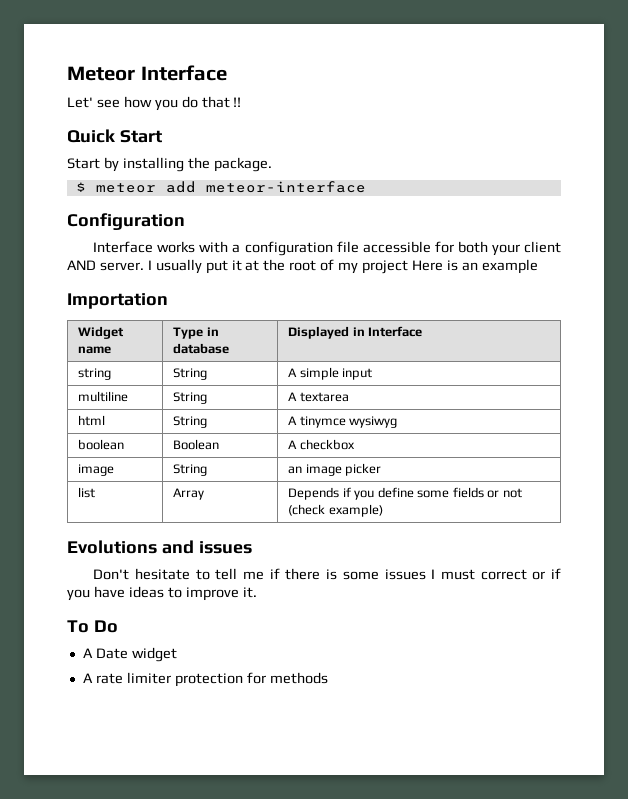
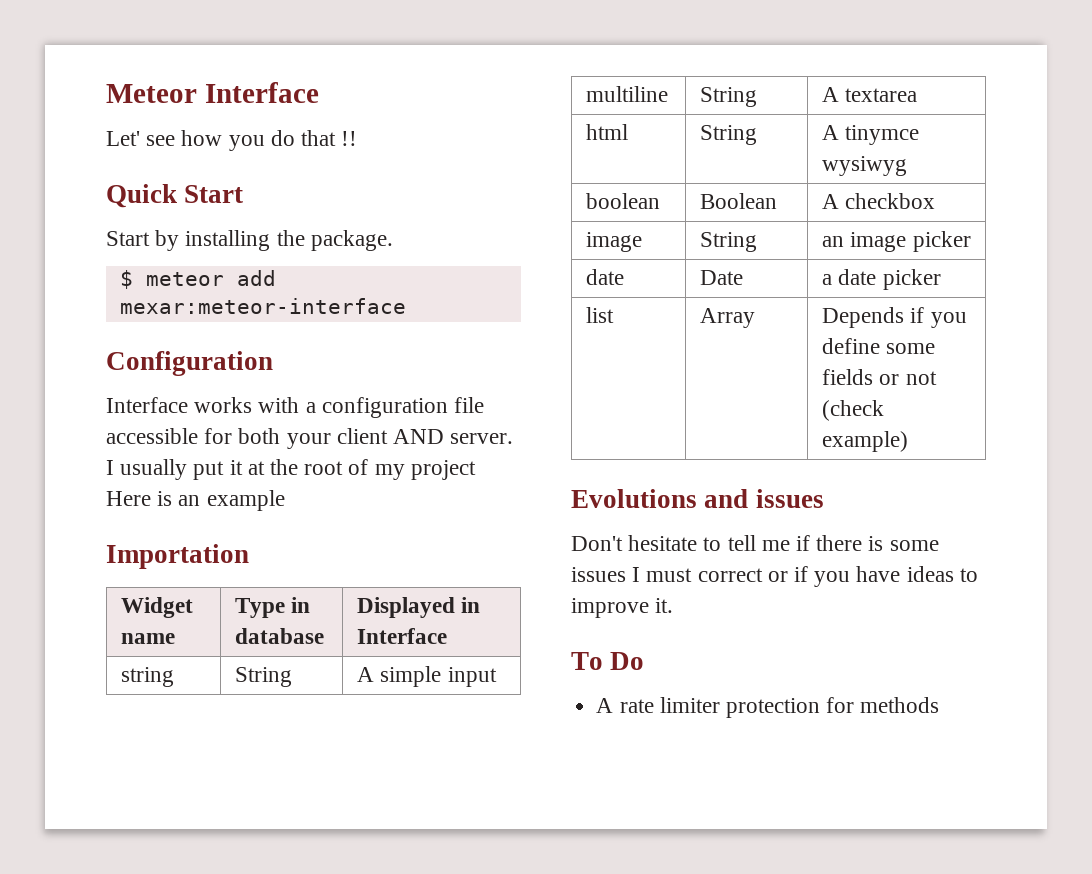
- $ meteor add meteor-interface
+ $ meteor add mexar:meteor-interface
+ date | Date | a date picker
- A Date widget

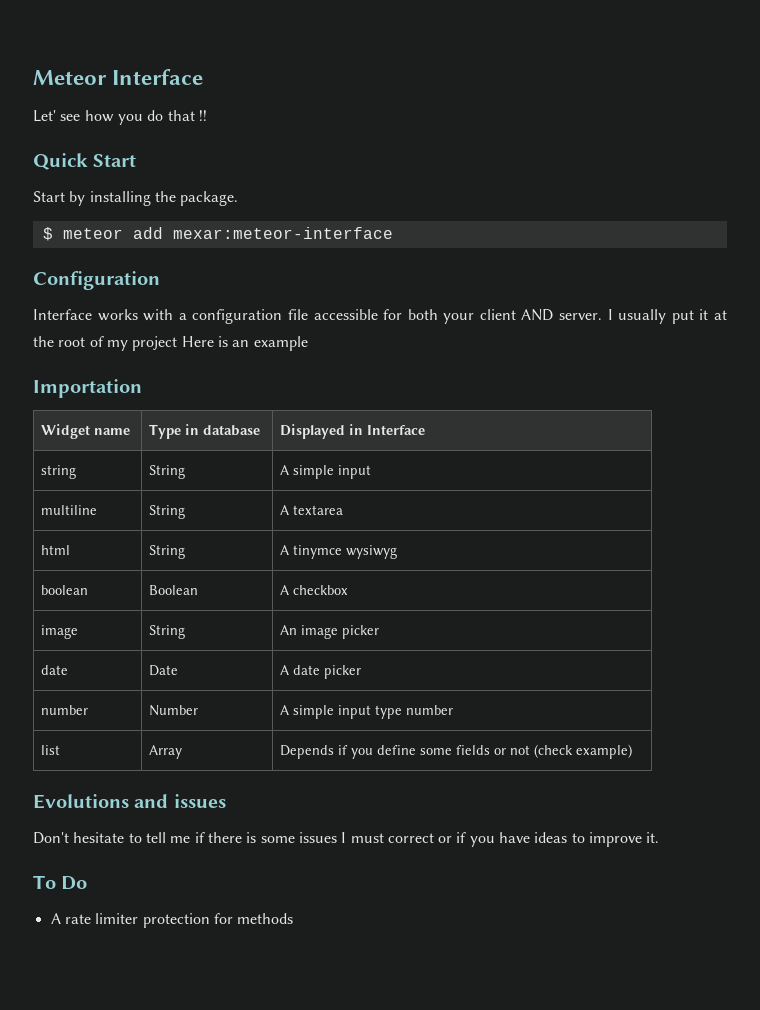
- image | String | an image picker
+ image | String | An image picker
- date | Date | a date picker
+ date | Date | A date picker
+ number | Number | A simple input type number

